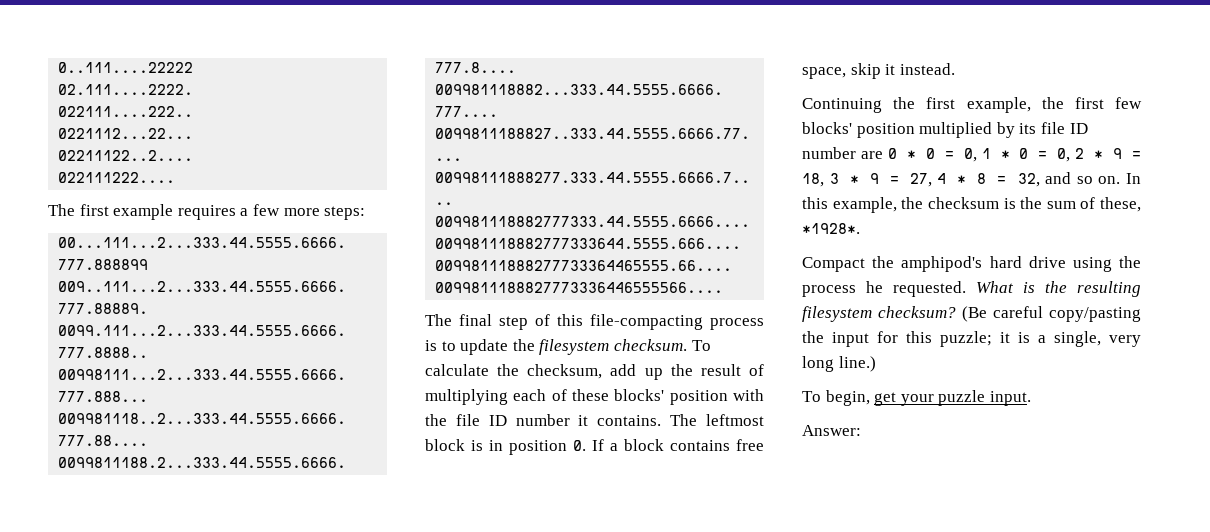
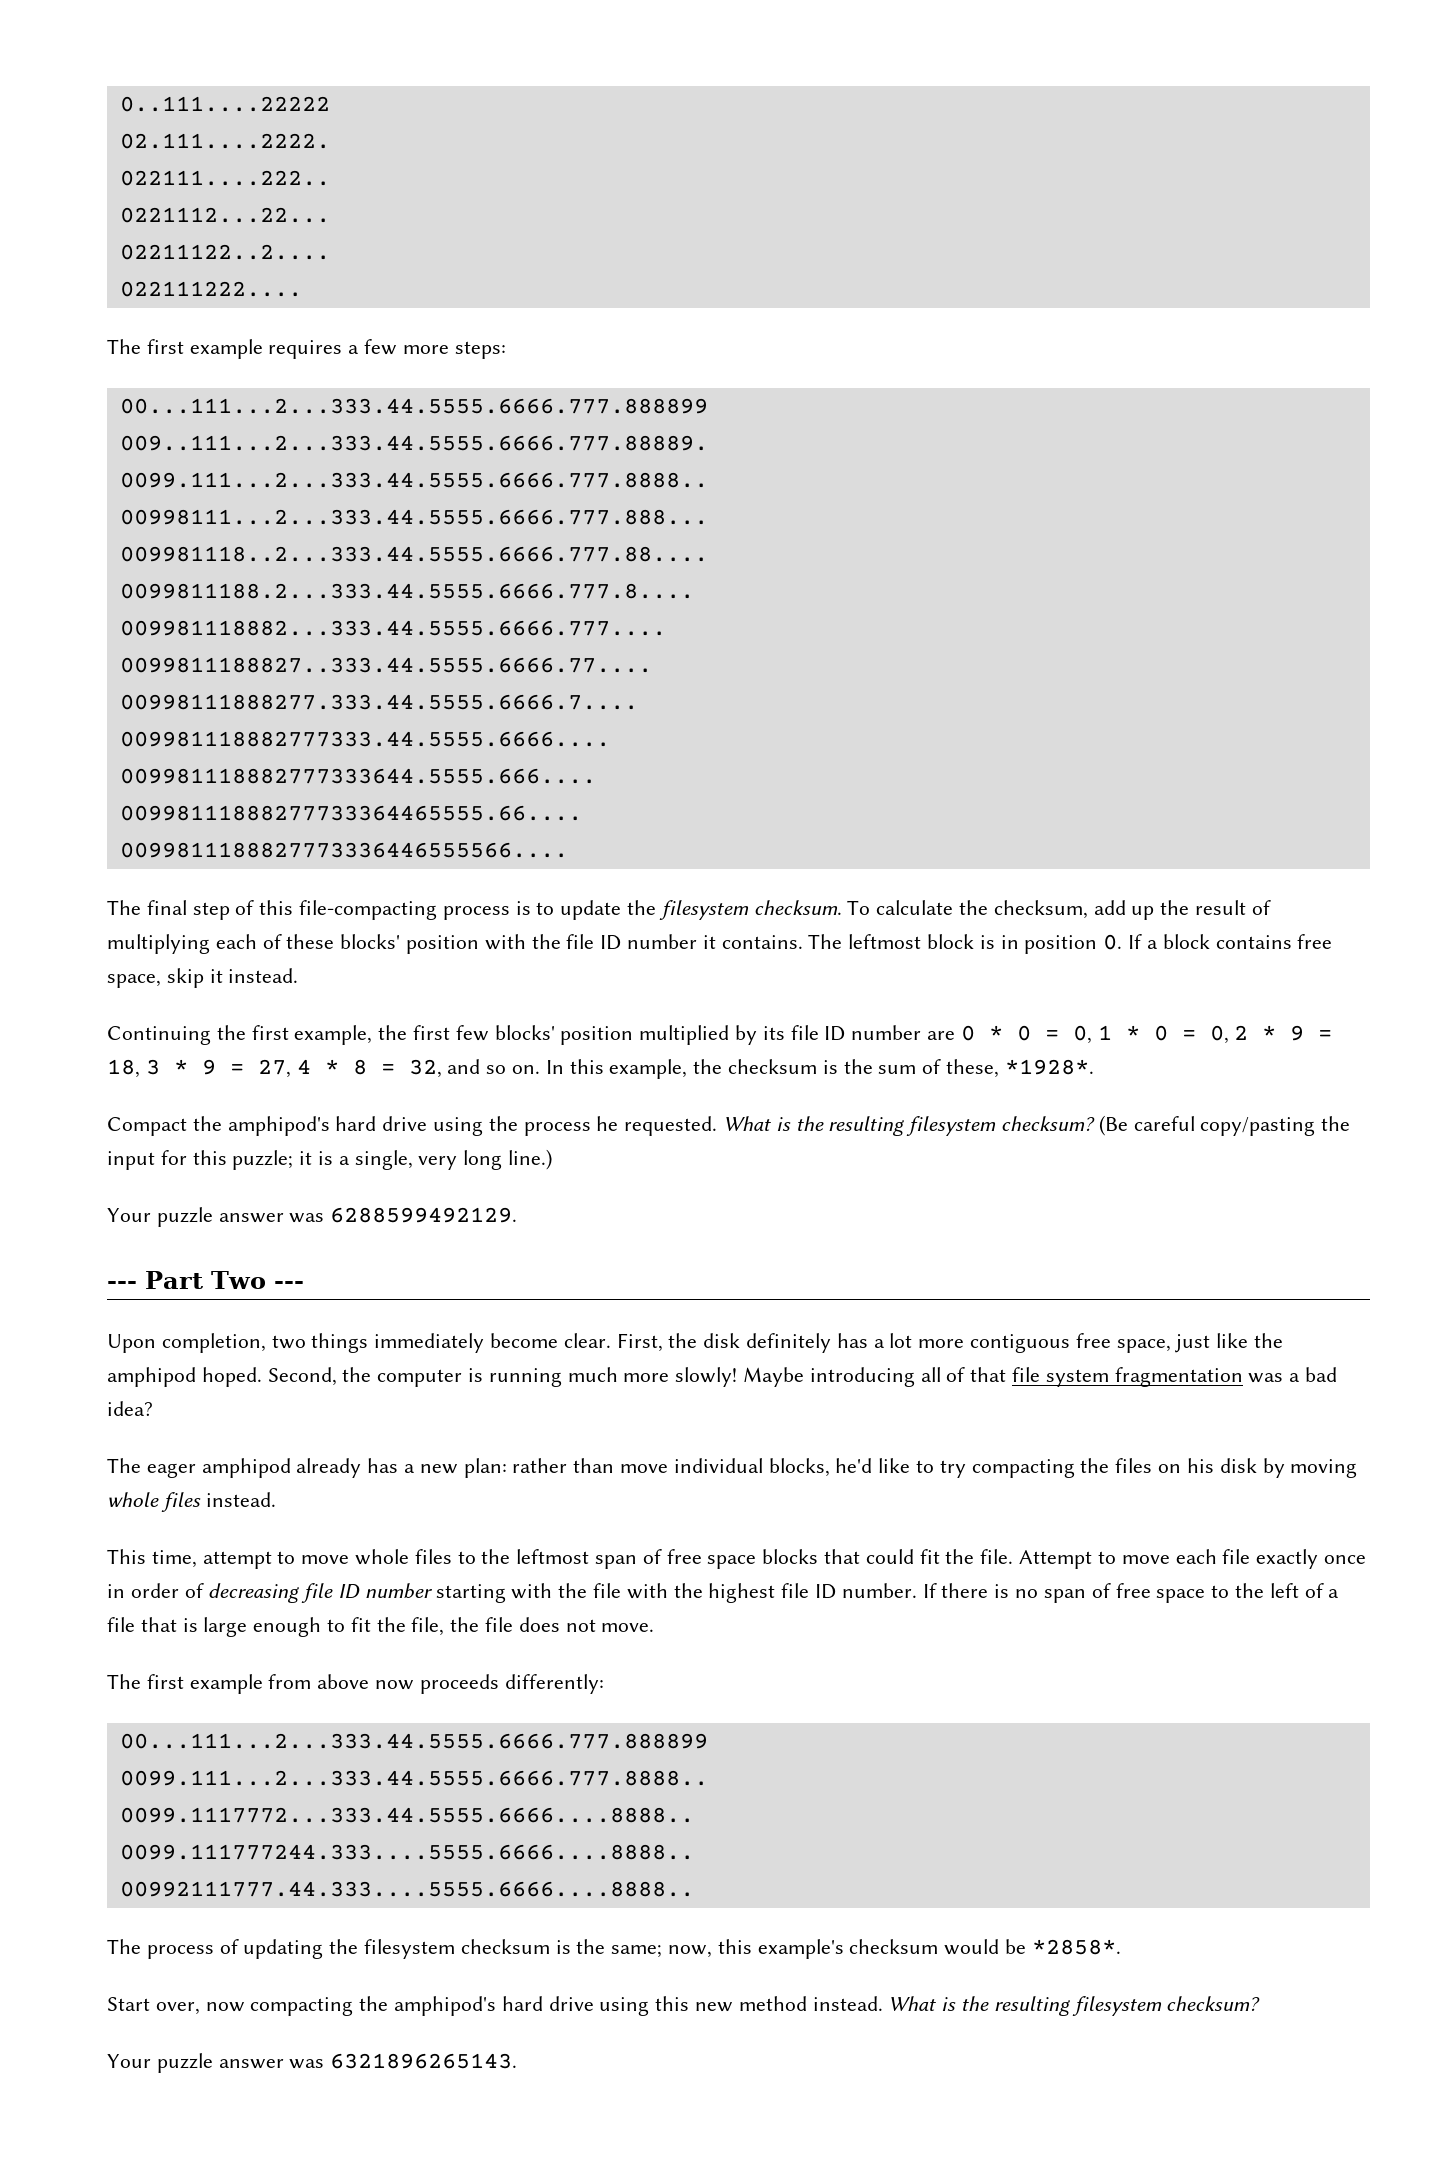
- To begin, get your puzzle input.
- Answer:
+ Your puzzle answer was 6288599492129.
+ --- Part Two ---
+ Upon completion, two things immediately become clear. First, the disk definitely has a lot more contiguous free space, just like the amphipod hoped. Second, the computer is running much more slowly! Maybe introducing all of that file system fragmentation was a bad idea?
+ The eager amphipod already has a new plan: rather than move individual blocks, he'd like to try compacting the files on his disk by moving whole files instead.
+ This time, attempt to move whole files to the leftmost span of free space blocks that could fit the file. Attempt to move each file exactly once in order of decreasing file ID number starting with the file with the highest file ID number. If there is no span of free space to the left of a file that is large enough to fit the file, the file does not move.
+ The first example from above now proceeds differently:
+ 00...111...2...333.44.5555.6666.777.888899
+ 0099.111...2...333.44.5555.6666.777.8888..
+ 0099.1117772...333.44.5555.6666....8888..
+ 0099.111777244.333....5555.6666....8888..
+ 00992111777.44.333....5555.6666....8888..
+ The process of updating the filesystem checksum is the same; now, this example's checksum would be *2858*.
+ Start over, now compacting the amphipod's hard drive using this new method instead. What is the resulting filesystem checksum?
+ Your puzzle answer was 6321896265143.

